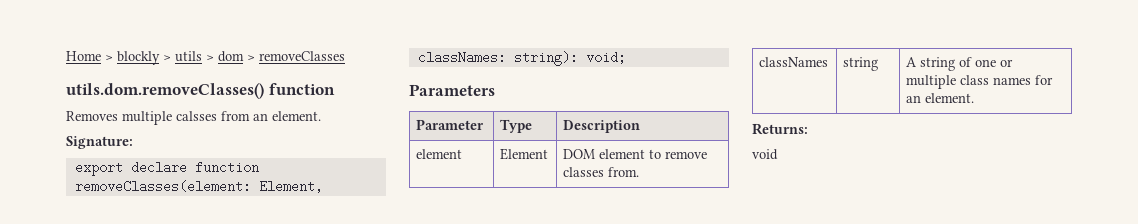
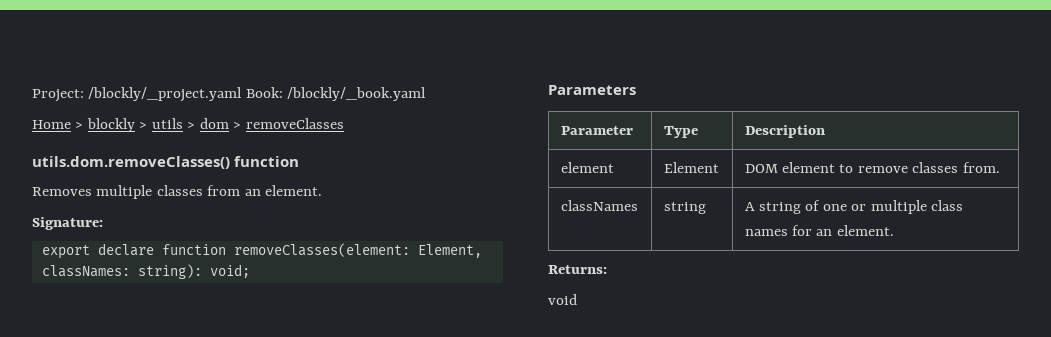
+ Project: /blockly/_project.yaml Book: /blockly/_book.yaml
- Removes multiple calsses from an element.
+ Removes multiple classes from an element.

